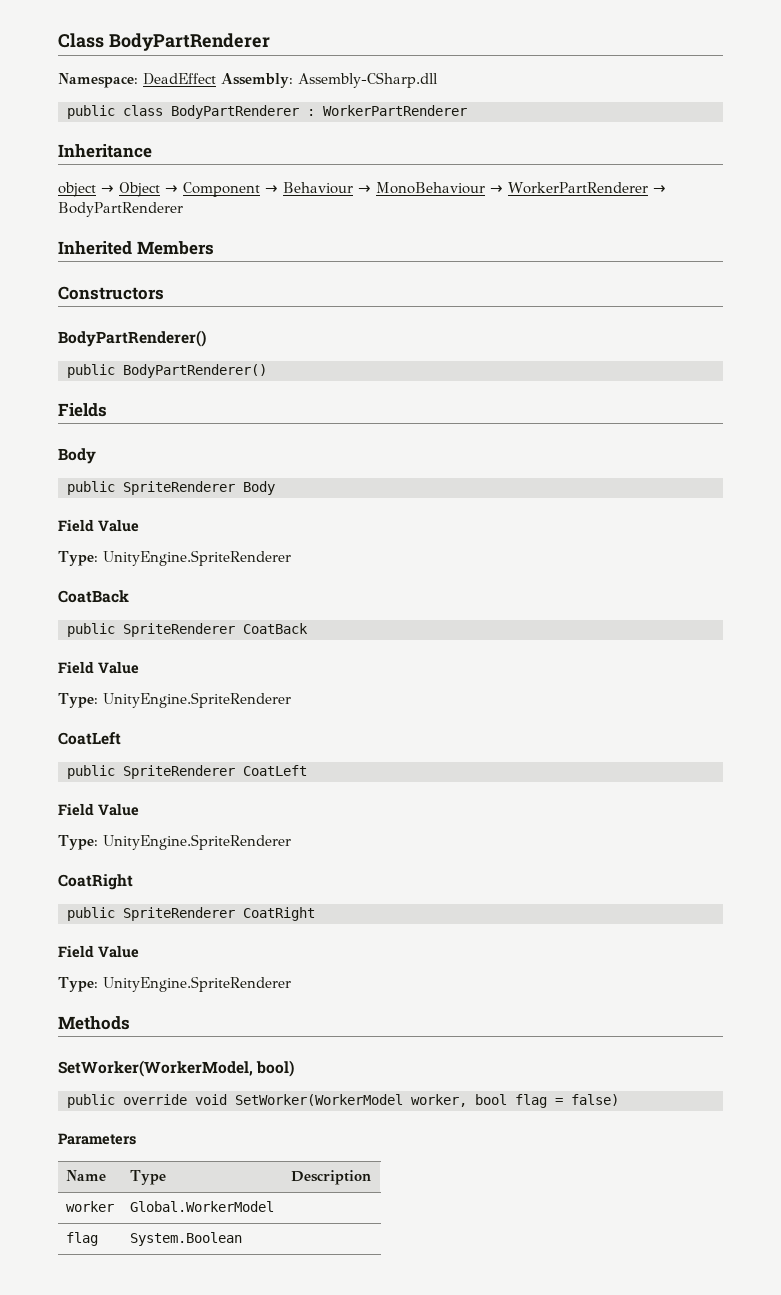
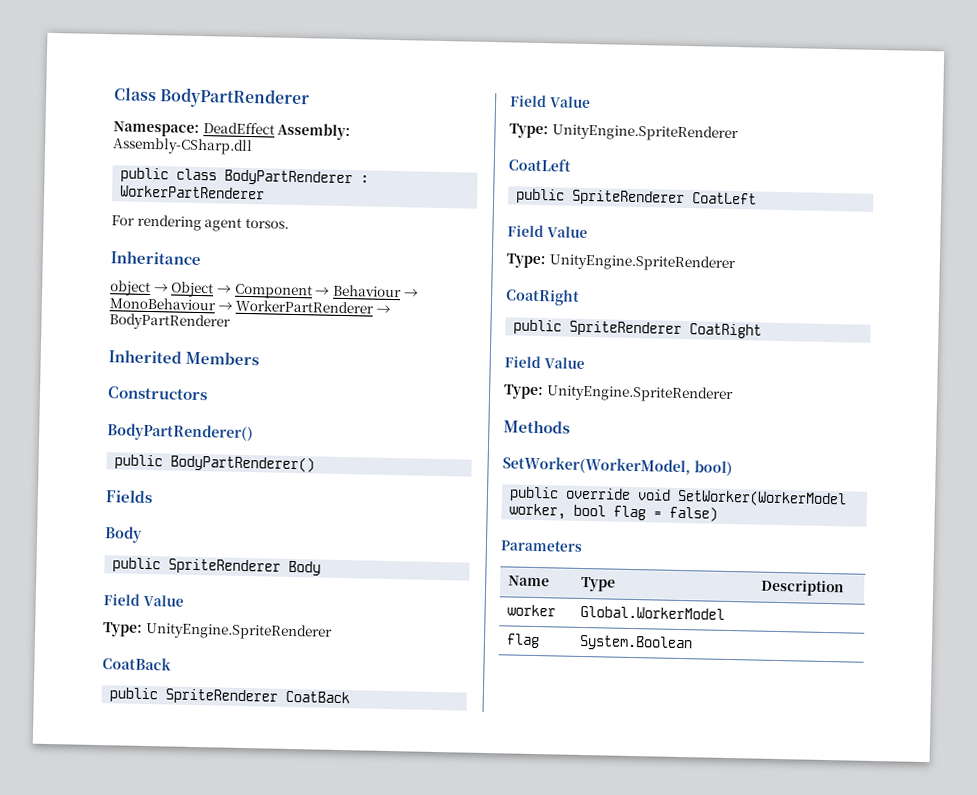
+ For rendering agent torsos.

